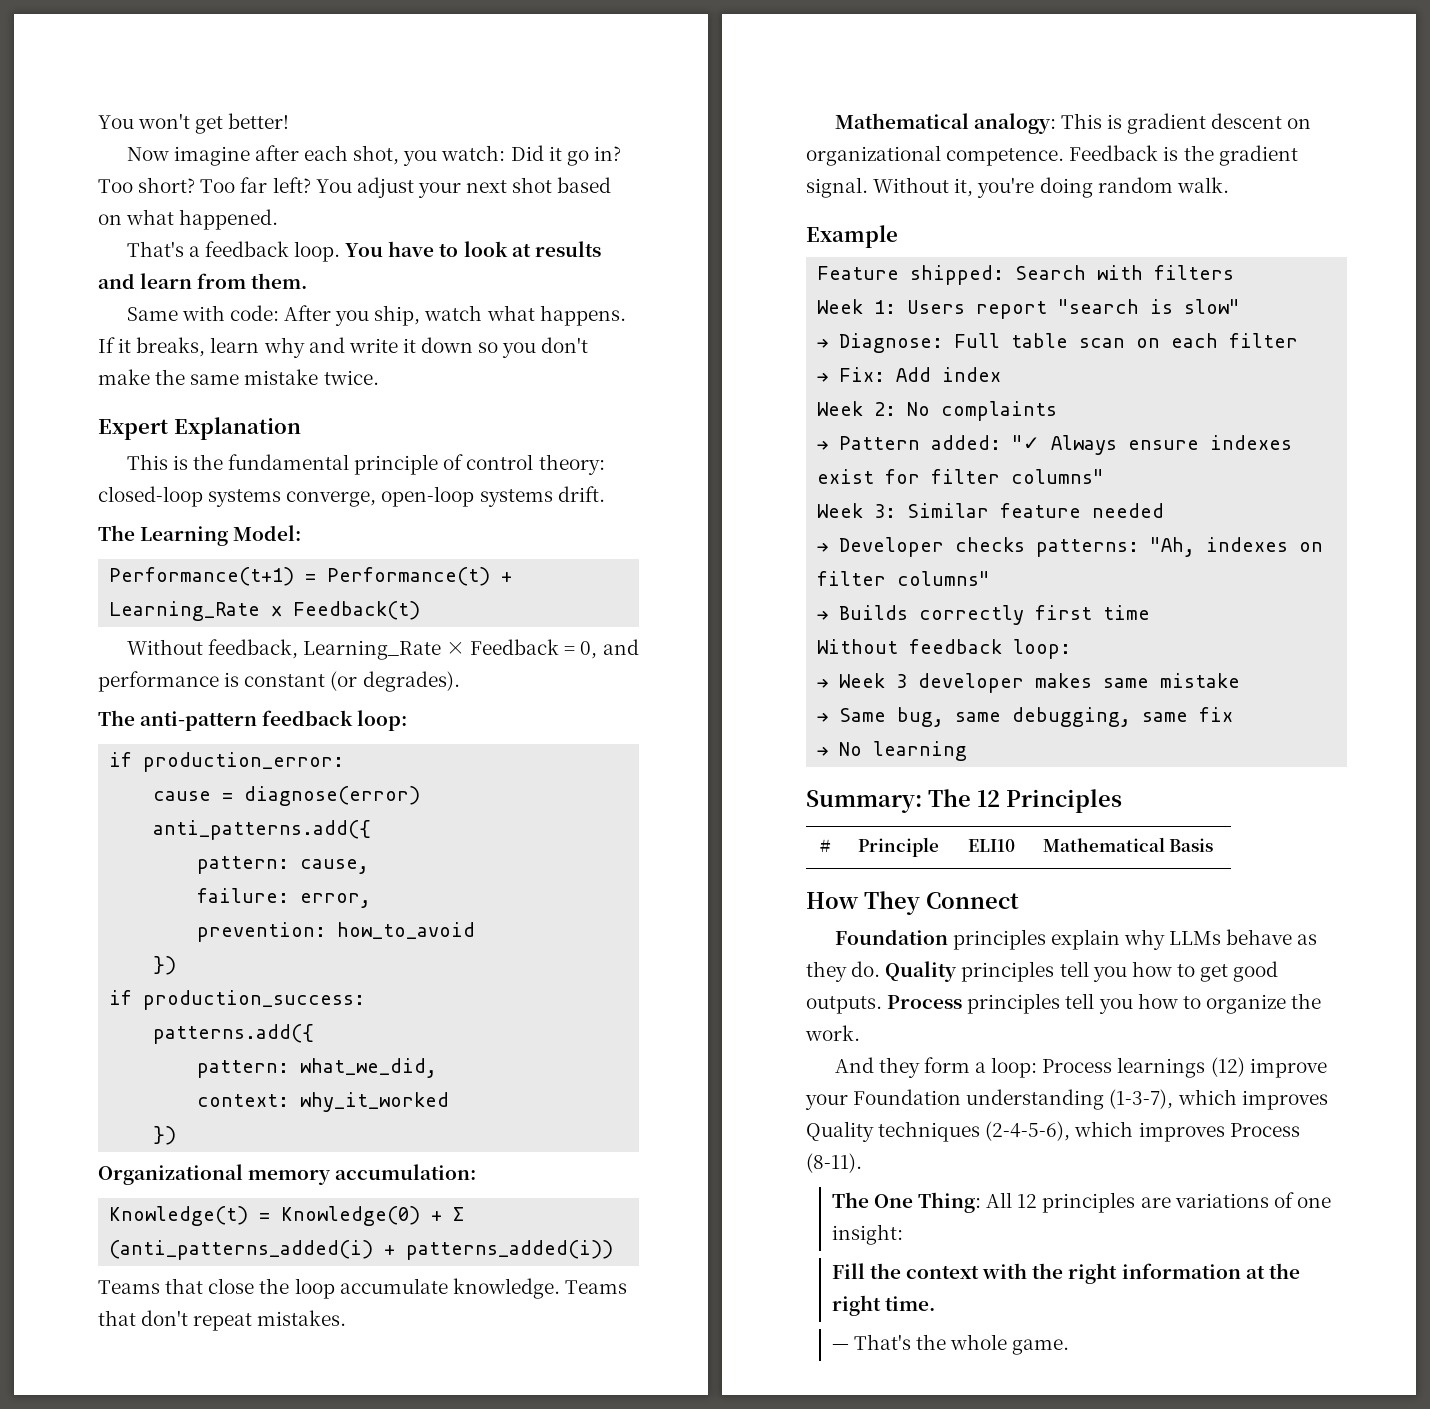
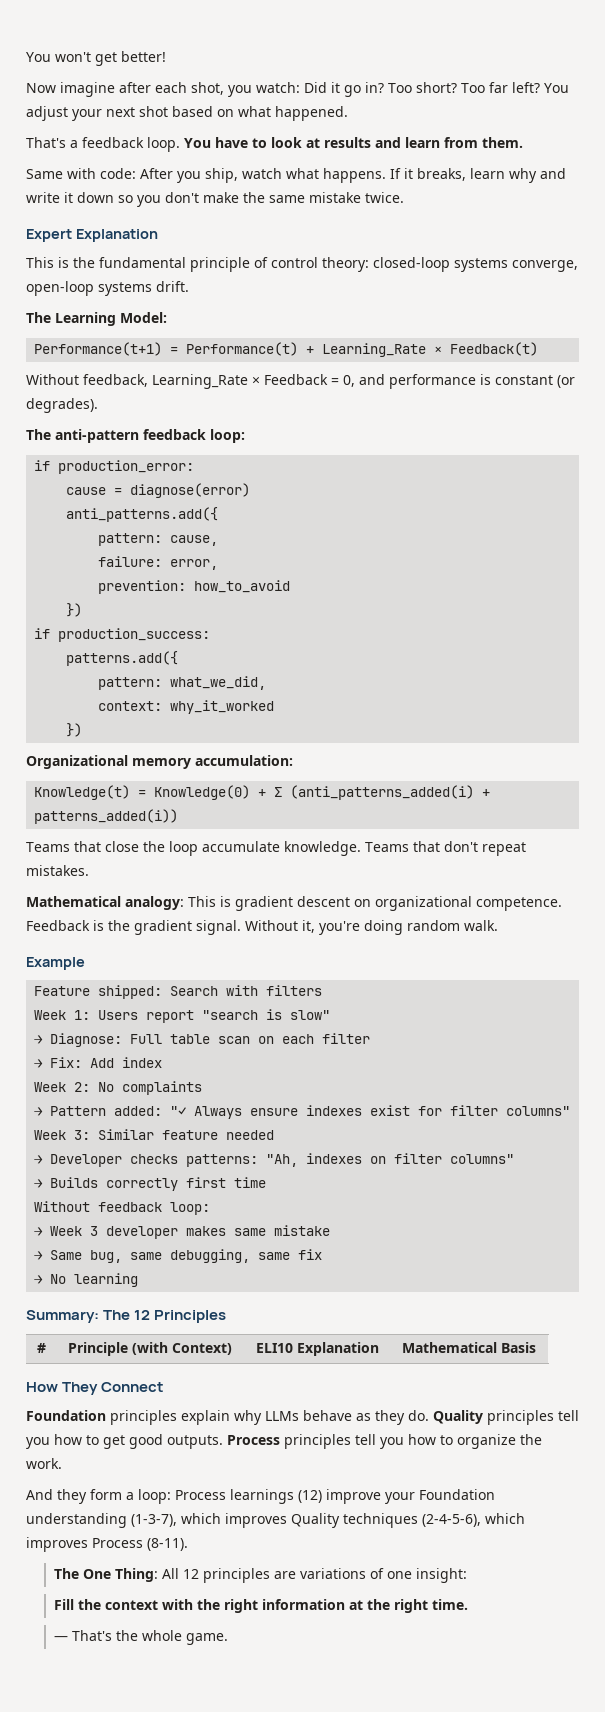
- # | Principle | ELI10 | Mathematical Basis
+ # | Principle (with Context) | ELI10 Explanation | Mathematical Basis

